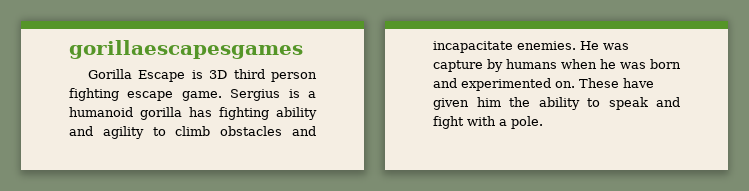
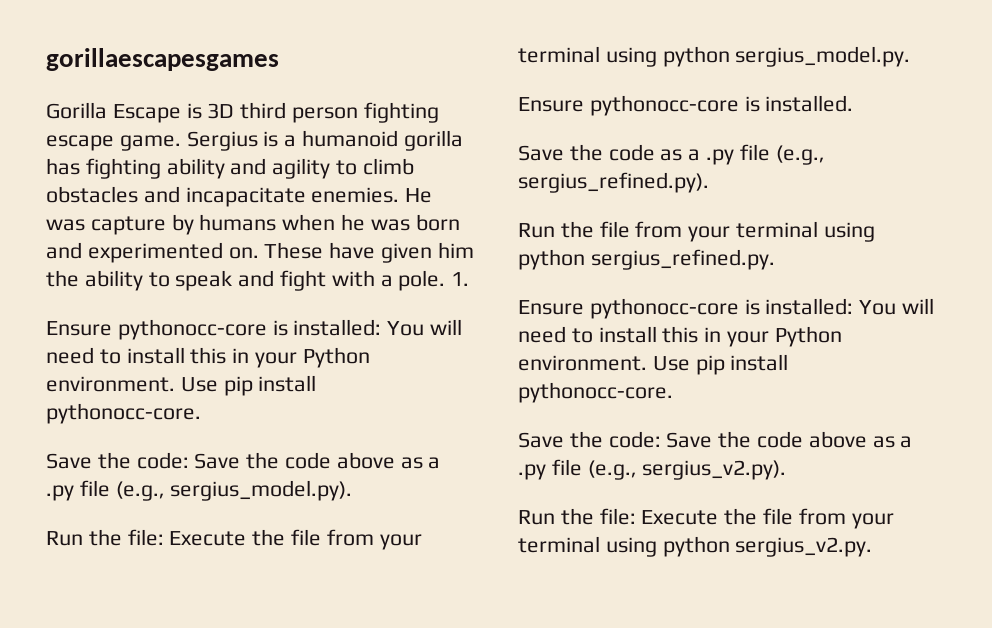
+ 1.
+ Ensure pythonocc-core is installed: You will need to install this in your Python environment. Use pip install pythonocc-core.
+ Save the code: Save the code above as a .py file (e.g., sergius_model.py).
+ Run the file: Execute the file from your terminal using python sergius_model.py.
+ Ensure pythonocc-core is installed.
+ Save the code as a .py file (e.g., sergius_refined.py).
+ Run the file from your terminal using python sergius_refined.py.
+ Ensure pythonocc-core is installed: You will need to install this in your Python environment. Use pip install pythonocc-core.
+ Save the code: Save the code above as a .py file (e.g., sergius_v2.py).
+ Run the file: Execute the file from your terminal using python sergius_v2.py.

